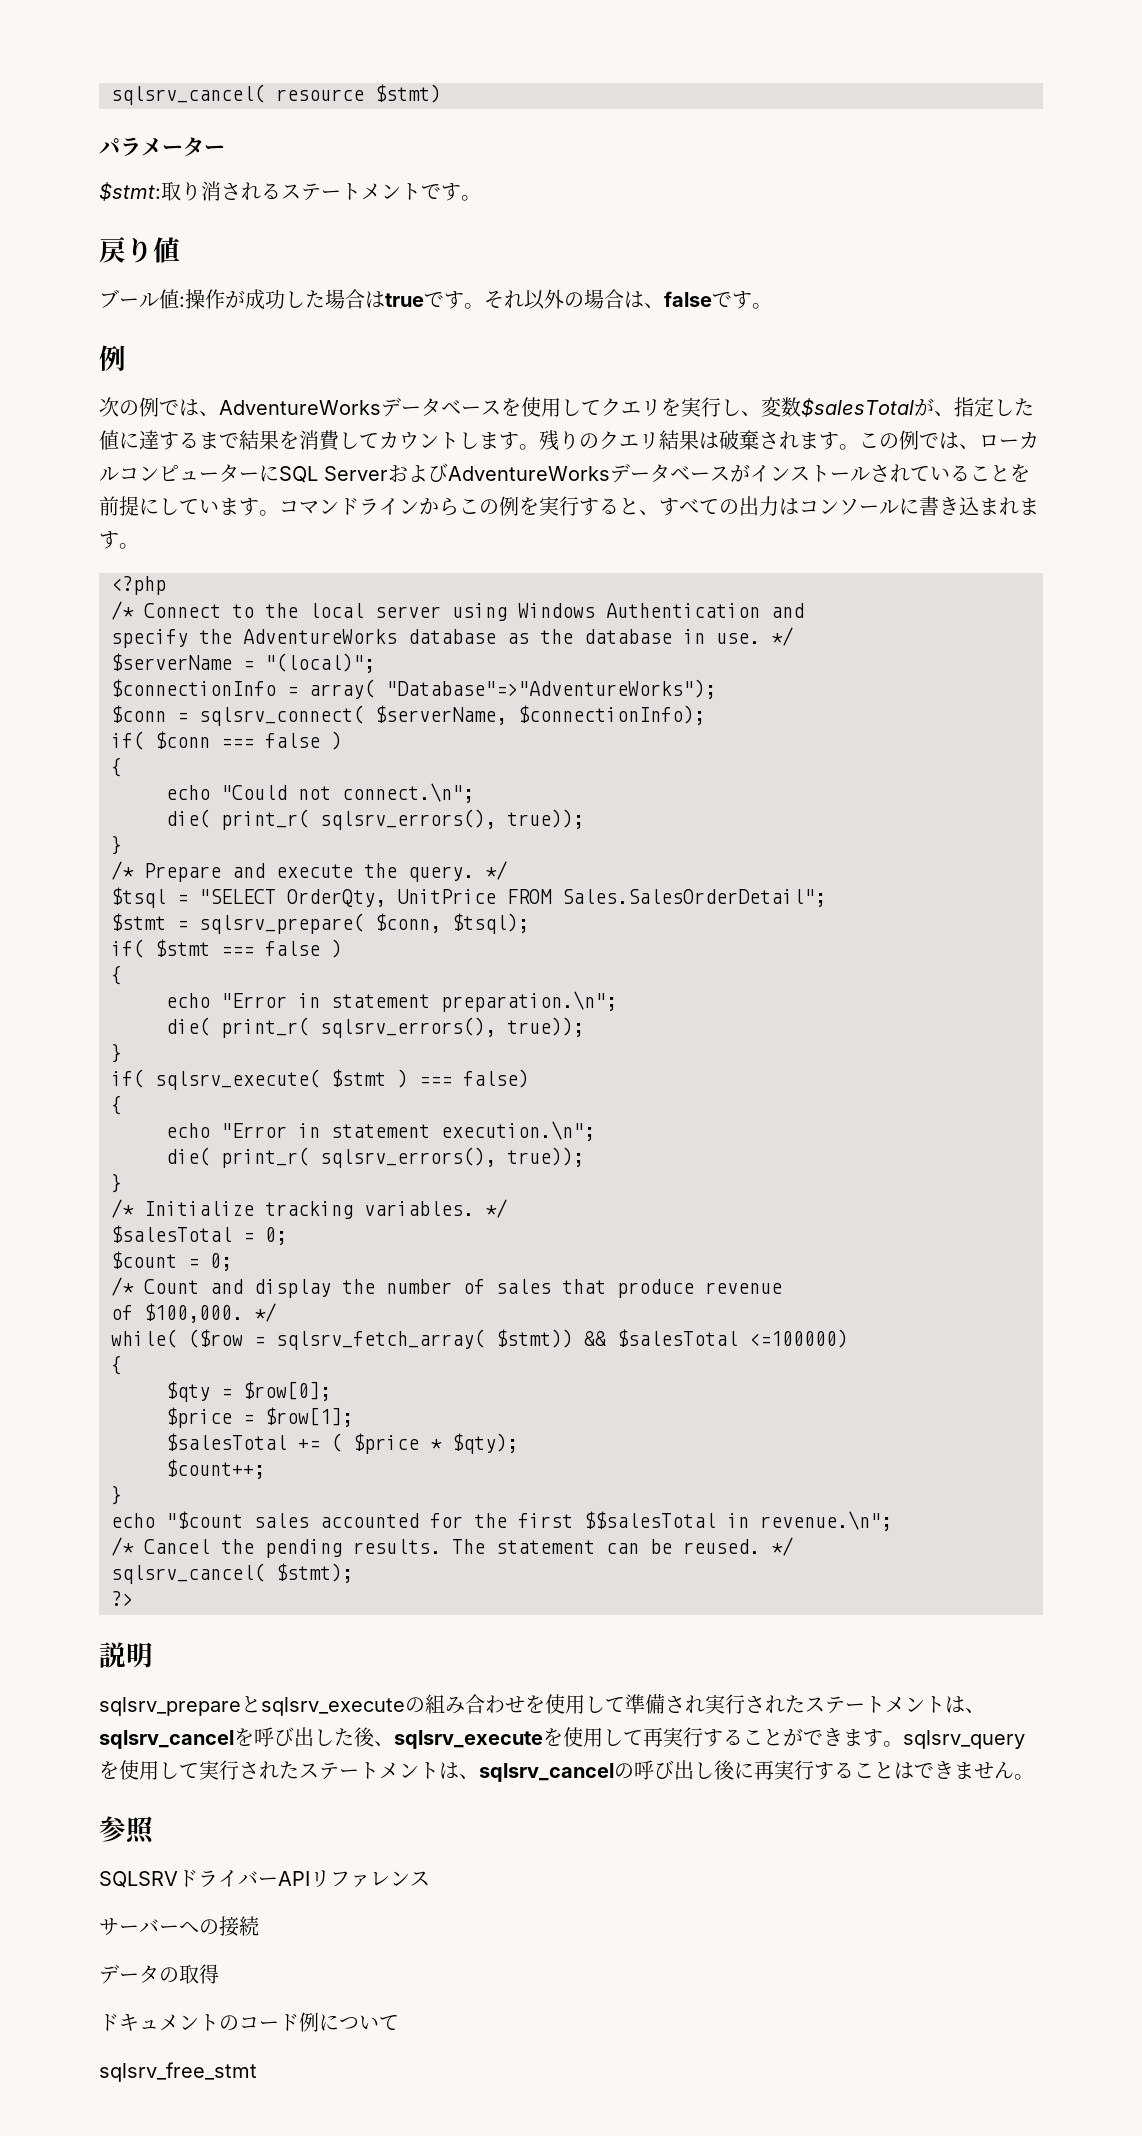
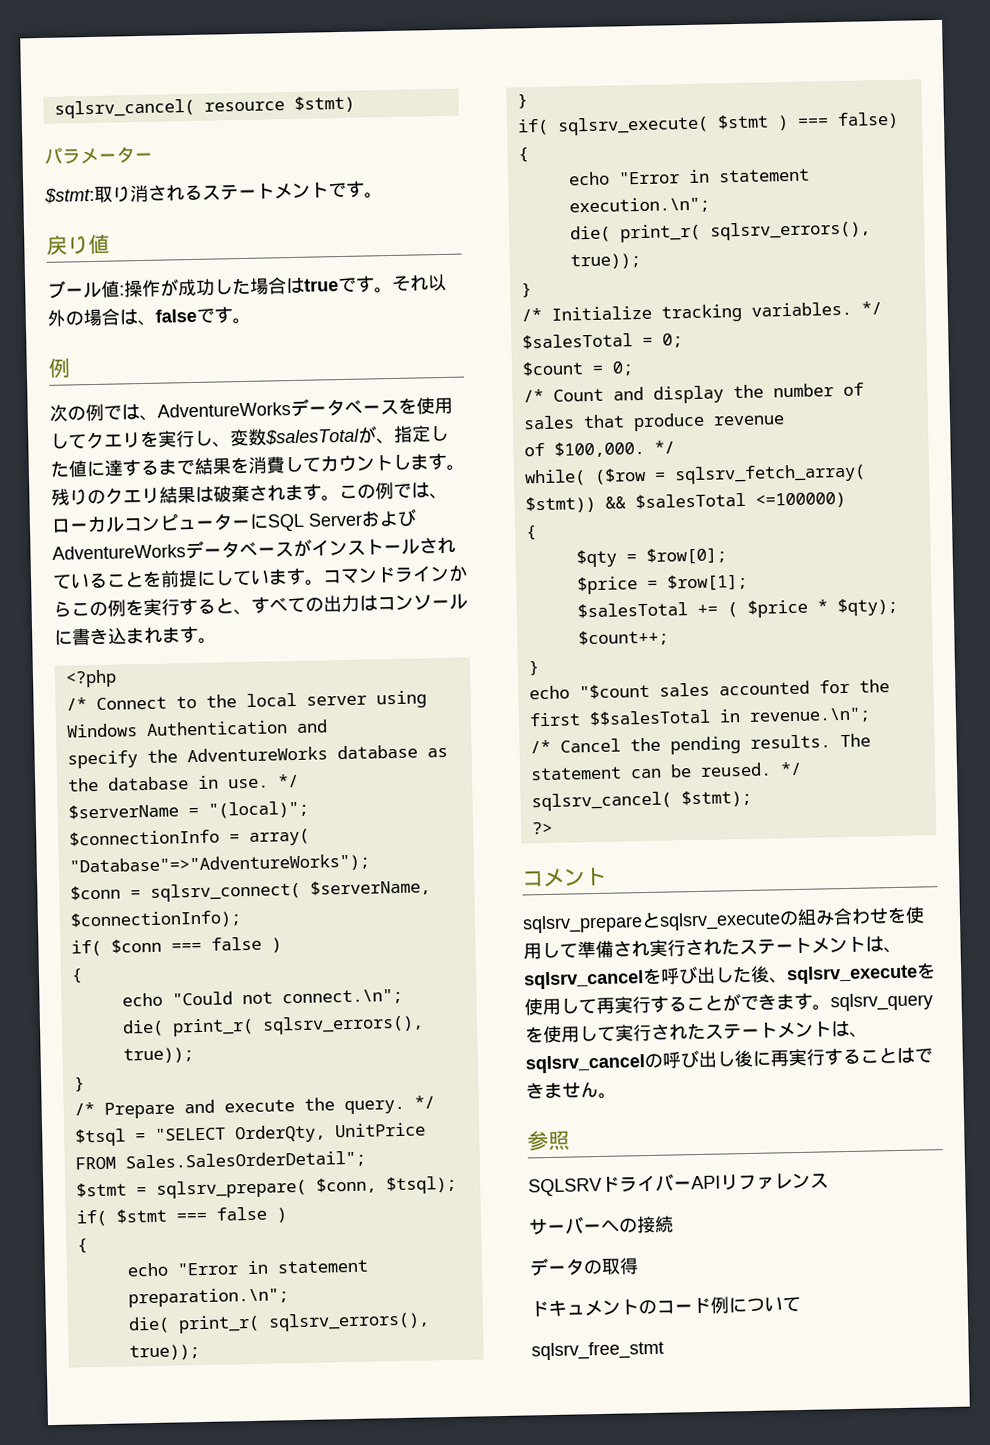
- 説明
+ コメント

